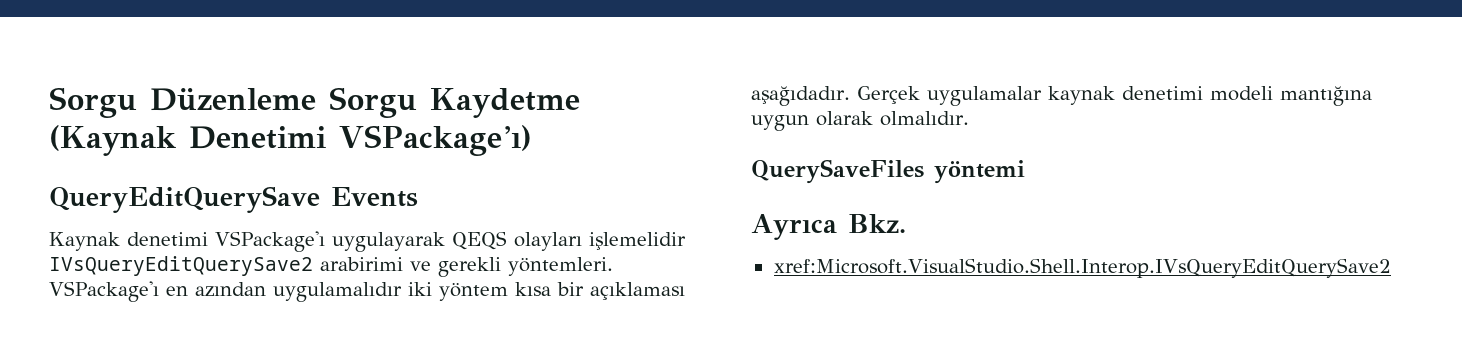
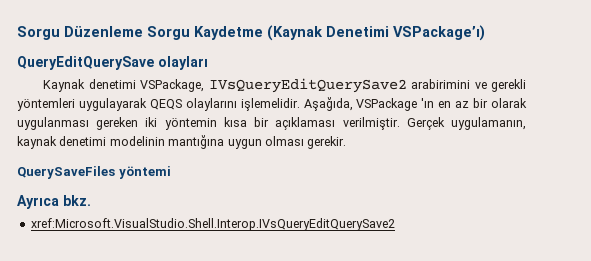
- QueryEditQuerySave Events
+ QueryEditQuerySave olayları
- Kaynak denetimi VSPackage'ı uygulayarak QEQS olayları işlemelidir IVsQueryEditQuerySave2 arabirimi ve gerekli yöntemleri. VSPackage'ı en azından uygulamalıdır iki yöntem kısa bir açıklaması aşağıdadır. Gerçek uygulamalar kaynak denetimi modeli mantığına uygun olarak olmalıdır.
+ Kaynak denetimi VSPackage, IVsQueryEditQuerySave2 arabirimini ve gerekli yöntemleri uygulayarak QEQS olaylarını işlemelidir. Aşağıda, VSPackage 'ın en az bir olarak uygulanması gereken iki yöntemin kısa bir açıklaması verilmiştir. Gerçek uygulamanın, kaynak denetimi modelinin mantığına uygun olması gerekir.
- Ayrıca Bkz.
+ Ayrıca bkz.

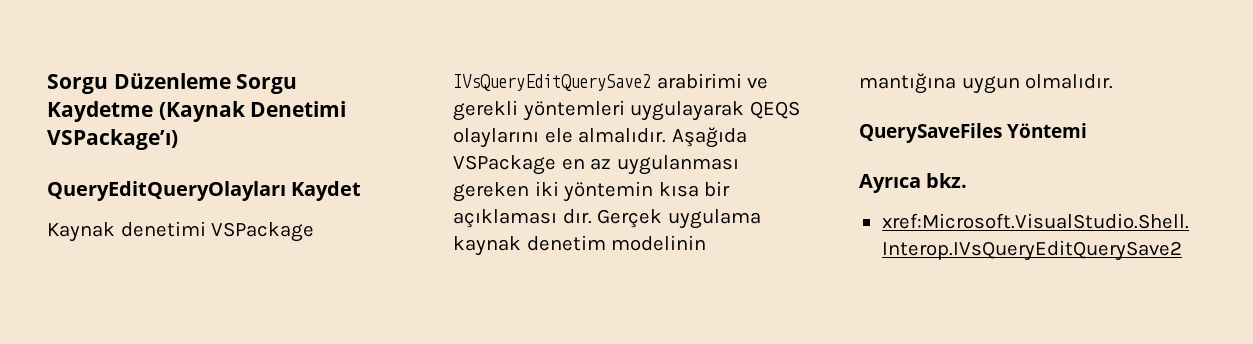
- QueryEditQuerySave olayları
+ QueryEditQueryOlayları Kaydet
- Kaynak denetimi VSPackage, IVsQueryEditQuerySave2 arabirimini ve gerekli yöntemleri uygulayarak QEQS olaylarını işlemelidir. Aşağıda, VSPackage 'ın en az bir olarak uygulanması gereken iki yöntemin kısa bir açıklaması verilmiştir. Gerçek uygulamanın, kaynak denetimi modelinin mantığına uygun olması gerekir.
+ Kaynak denetimi VSPackage IVsQueryEditQuerySave2 arabirimi ve gerekli yöntemleri uygulayarak QEQS olaylarını ele almalıdır. Aşağıda VSPackage en az uygulanması gereken iki yöntemin kısa bir açıklaması dır. Gerçek uygulama kaynak denetim modelinin mantığına uygun olmalıdır.
- QuerySaveFiles yöntemi
+ QuerySaveFiles Yöntemi

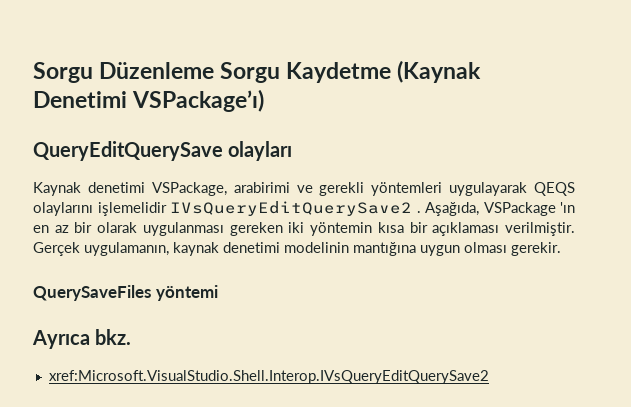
- QueryEditQueryOlayları Kaydet
+ QueryEditQuerySave olayları
- Kaynak denetimi VSPackage IVsQueryEditQuerySave2 arabirimi ve gerekli yöntemleri uygulayarak QEQS olaylarını ele almalıdır. Aşağıda VSPackage en az uygulanması gereken iki yöntemin kısa bir açıklaması dır. Gerçek uygulama kaynak denetim modelinin mantığına uygun olmalıdır.
+ Kaynak denetimi VSPackage, arabirimi ve gerekli yöntemleri uygulayarak QEQS olaylarını işlemelidir IVsQueryEditQuerySave2 . Aşağıda, VSPackage 'ın en az bir olarak uygulanması gereken iki yöntemin kısa bir açıklaması verilmiştir. Gerçek uygulamanın, kaynak denetimi modelinin mantığına uygun olması gerekir.
- QuerySaveFiles Yöntemi
+ QuerySaveFiles yöntemi

